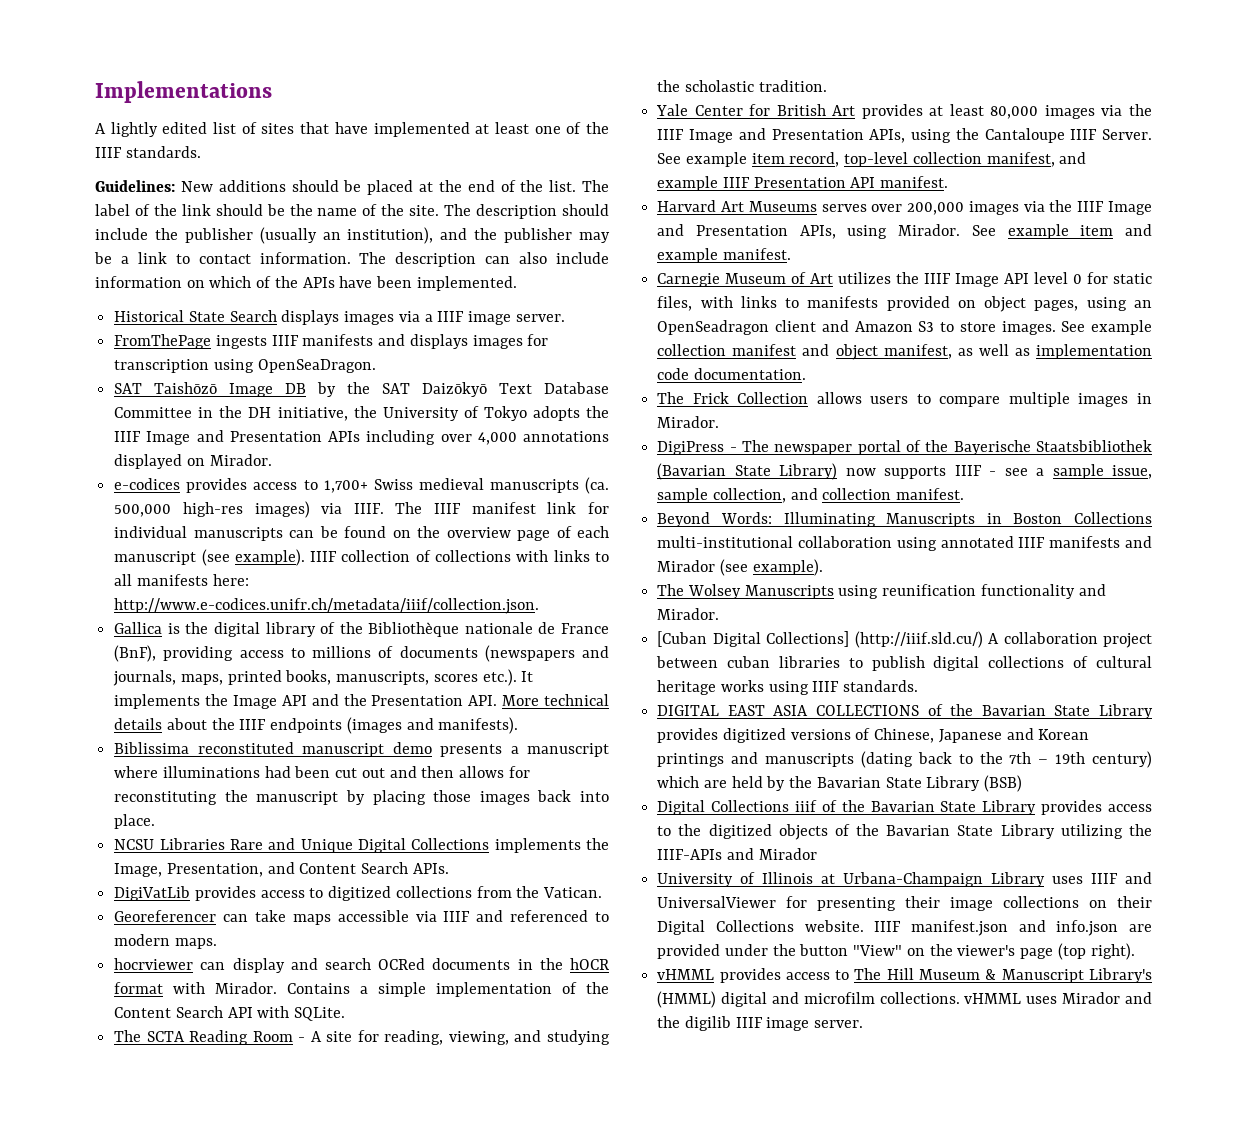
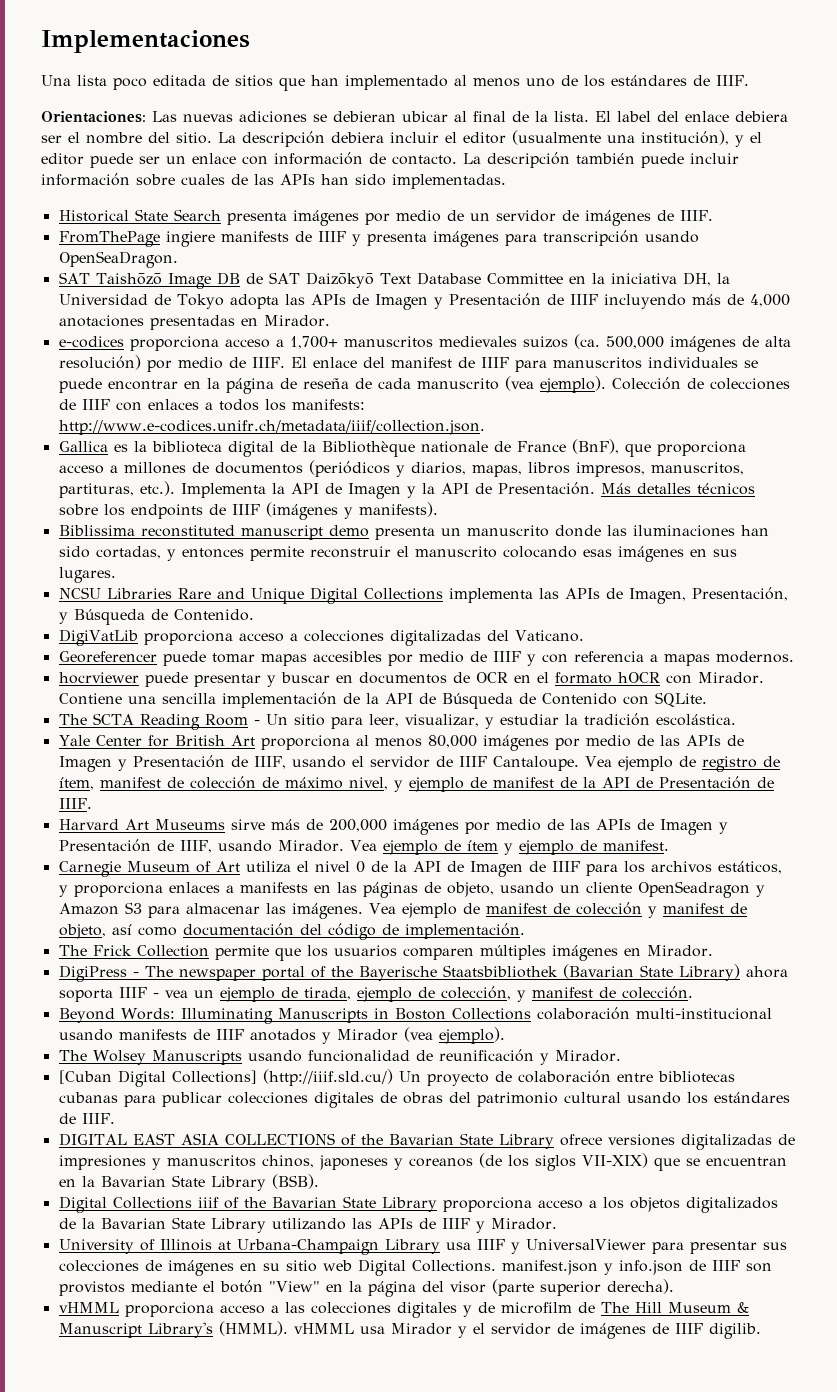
- Implementations
- A lightly edited list of sites that have implemented at least one of the IIIF standards.
- Guidelines: New additions should be placed at the end of the list. The label of the link should be the name of the site. The description should include the publisher (usually an institution), and the publisher may be a link to contact information. The description can also include information on which of the APIs have been implemented.
- Historical State Search displays images via a IIIF image server.
- FromThePage ingests IIIF manifests and displays images for transcription using OpenSeaDragon.
+ Implementaciones
+ Una lista poco editada de sitios que han implementado al menos uno de los estándares de IIIF.
+ Orientaciones: Las nuevas adiciones se debieran ubicar al final de la lista. El label del enlace debiera ser el nombre del sitio. La descripción debiera incluir el editor (usualmente una institución), y el editor puede ser un enlace con información de contacto. La descripción también puede incluir información sobre cuales de las APIs han sido implementadas.
+ Historical State Search presenta imágenes por medio de un servidor de imágenes de IIIF.
+ FromThePage ingiere manifests de IIIF y presenta imágenes para transcripción usando OpenSeaDragon.
- SAT Taishōzō Image DB by the SAT Daizōkyō Text Database Committee in the DH initiative, the University of Tokyo adopts the IIIF Image and Presentation APIs including over 4,000 annotations displayed on Mirador.
- e-codices provides access to 1,700+ Swiss medieval manuscripts (ca. 500,000 high-res images) via IIIF. The IIIF manifest link for individual manuscripts can be found on the overview page of each manuscript (see example). IIIF collection of collections with links to all manifests here: http://www.e-codices.unifr.ch/metadata/iiif/collection.json.
- Gallica is the digital library of the Bibliothèque nationale de France (BnF), providing access to millions of documents (newspapers and journals, maps, printed books, manuscripts, scores etc.). It implements the Image API and the Presentation API. More technical details about the IIIF endpoints (images and manifests).
+ SAT Taishōzō Image DB de SAT Daizōkyō Text Database Committee en la iniciativa DH, la Universidad de Tokyo adopta las APIs de Imagen y Presentación de IIIF incluyendo más de 4,000 anotaciones presentadas en Mirador.
+ e-codices proporciona acceso a 1,700+ manuscritos medievales suizos (ca. 500,000 imágenes de alta resolución) por medio de IIIF. El enlace del manifest de IIIF para manuscritos individuales se puede encontrar en la página de reseña de cada manuscrito (vea ejemplo). Colección de colecciones de IIIF con enlaces a todos los manifests: http://www.e-codices.unifr.ch/metadata/iiif/collection.json.
+ Gallica es la biblioteca digital de la Bibliothèque nationale de France (BnF), que proporciona acceso a millones de documentos (periódicos y diarios, mapas, libros impresos, manuscritos, partituras, etc.). Implementa la API de Imagen y la API de Presentación. Más detalles técnicos sobre los endpoints de IIIF (imágenes y manifests).
- Biblissima reconstituted manuscript demo presents a manuscript where illuminations had been cut out and then allows for reconstituting the manuscript by placing those images back into place.
+ Biblissima reconstituted manuscript demo presenta un manuscrito donde las iluminaciones han sido cortadas, y entonces permite reconstruir el manuscrito colocando esas imágenes en sus lugares.
- NCSU Libraries Rare and Unique Digital Collections implements the Image, Presentation, and Content Search APIs.
- DigiVatLib provides access to digitized collections from the Vatican.
- Georeferencer can take maps accessible via IIIF and referenced to modern maps.
- hocrviewer can display and search OCRed documents in the hOCR format with Mirador. Contains a simple implementation of the Content Search API with SQLite.
+ NCSU Libraries Rare and Unique Digital Collections implementa las APIs de Imagen, Presentación, y Búsqueda de Contenido.
+ DigiVatLib proporciona acceso a colecciones digitalizadas del Vaticano.
+ Georeferencer puede tomar mapas accesibles por medio de IIIF y con referencia a mapas modernos.
+ hocrviewer puede presentar y buscar en documentos de OCR en el formato hOCR con Mirador. Contiene una sencilla implementación de la API de Búsqueda de Contenido con SQLite.
- The SCTA Reading Room - A site for reading, viewing, and studying the scholastic tradition.
+ The SCTA Reading Room - Un sitio para leer, visualizar, y estudiar la tradición escolástica.
- Yale Center for British Art provides at least 80,000 images via the IIIF Image and Presentation APIs, using the Cantaloupe IIIF Server. See example item record, top-level collection manifest, and example IIIF Presentation API manifest.
- Harvard Art Museums serves over 200,000 images via the IIIF Image and Presentation APIs, using Mirador. See example item and example manifest.
+ Yale Center for British Art proporciona al menos 80,000 imágenes por medio de las APIs de Imagen y Presentación de IIIF, usando el servidor de IIIF Cantaloupe. Vea ejemplo de registro de ítem, manifest de colección de máximo nivel, y ejemplo de manifest de la API de Presentación de IIIF.
+ Harvard Art Museums sirve más de 200,000 imágenes por medio de las APIs de Imagen y Presentación de IIIF, usando Mirador. Vea ejemplo de ítem y ejemplo de manifest.
- Carnegie Museum of Art utilizes the IIIF Image API level 0 for static files, with links to manifests provided on object pages, using an OpenSeadragon client and Amazon S3 to store images. See example collection manifest and object manifest, as well as implementation code documentation.
- The Frick Collection allows users to compare multiple images in Mirador.
+ Carnegie Museum of Art utiliza el nivel 0 de la API de Imagen de IIIF para los archivos estáticos, y proporciona enlaces a manifests en las páginas de objeto, usando un cliente OpenSeadragon y Amazon S3 para almacenar las imágenes. Vea ejemplo de manifest de colección y manifest de objeto, así como documentación del código de implementación.
+ The Frick Collection permite que los usuarios comparen múltiples imágenes en Mirador.
- DigiPress - The newspaper portal of the Bayerische Staatsbibliothek (Bavarian State Library) now supports IIIF - see a sample issue, sample collection, and collection manifest.
+ DigiPress - The newspaper portal of the Bayerische Staatsbibliothek (Bavarian State Library) ahora soporta IIIF - vea un ejemplo de tirada, ejemplo de colección, y manifest de colección.
- Beyond Words: Illuminating Manuscripts in Boston Collections multi-institutional collaboration using annotated IIIF manifests and Mirador (see example).
- The Wolsey Manuscripts using reunification functionality and Mirador.
+ Beyond Words: Illuminating Manuscripts in Boston Collections colaboración multi-institucional usando manifests de IIIF anotados y Mirador (vea ejemplo).
+ The Wolsey Manuscripts usando funcionalidad de reunificación y Mirador.
- [Cuban Digital Collections] (http://iiif.sld.cu/) A collaboration project between cuban libraries to publish digital collections of cultural heritage works using IIIF standards.
+ [Cuban Digital Collections] (http://iiif.sld.cu/) Un proyecto de colaboración entre bibliotecas cubanas para publicar colecciones digitales de obras del patrimonio cultural usando los estándares de IIIF.
- DIGITAL EAST ASIA COLLECTIONS of the Bavarian State Library provides digitized versions of Chinese, Japanese and Korean printings and manuscripts (dating back to the 7th – 19th century) which are held by the Bavarian State Library (BSB)
+ DIGITAL EAST ASIA COLLECTIONS of the Bavarian State Library ofrece versiones digitalizadas de impresiones y manuscritos chinos, japoneses y coreanos (de los siglos VII-XIX) que se encuentran en la Bavarian State Library (BSB).
- Digital Collections iiif of the Bavarian State Library provides access to the digitized objects of the Bavarian State Library utilizing the IIIF-APIs and Mirador
+ Digital Collections iiif of the Bavarian State Library proporciona acceso a los objetos digitalizados de la Bavarian State Library utilizando las APIs de IIIF y Mirador.
- University of Illinois at Urbana-Champaign Library uses IIIF and UniversalViewer for presenting their image collections on their Digital Collections website. IIIF manifest.json and info.json are provided under the button "View" on the viewer's page (top right).
- vHMML provides access to The Hill Museum & Manuscript Library's (HMML) digital and microfilm collections. vHMML uses Mirador and the digilib IIIF image server.
+ University of Illinois at Urbana-Champaign Library usa IIIF y UniversalViewer para presentar sus colecciones de imágenes en su sitio web Digital Collections. manifest.json y info.json de IIIF son provistos mediante el botón "View" en la página del visor (parte superior derecha).
+ vHMML proporciona acceso a las colecciones digitales y de microfilm de The Hill Museum & Manuscript Library's (HMML). vHMML usa Mirador y el servidor de imágenes de IIIF digilib.

